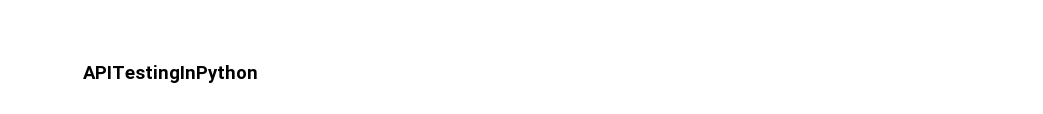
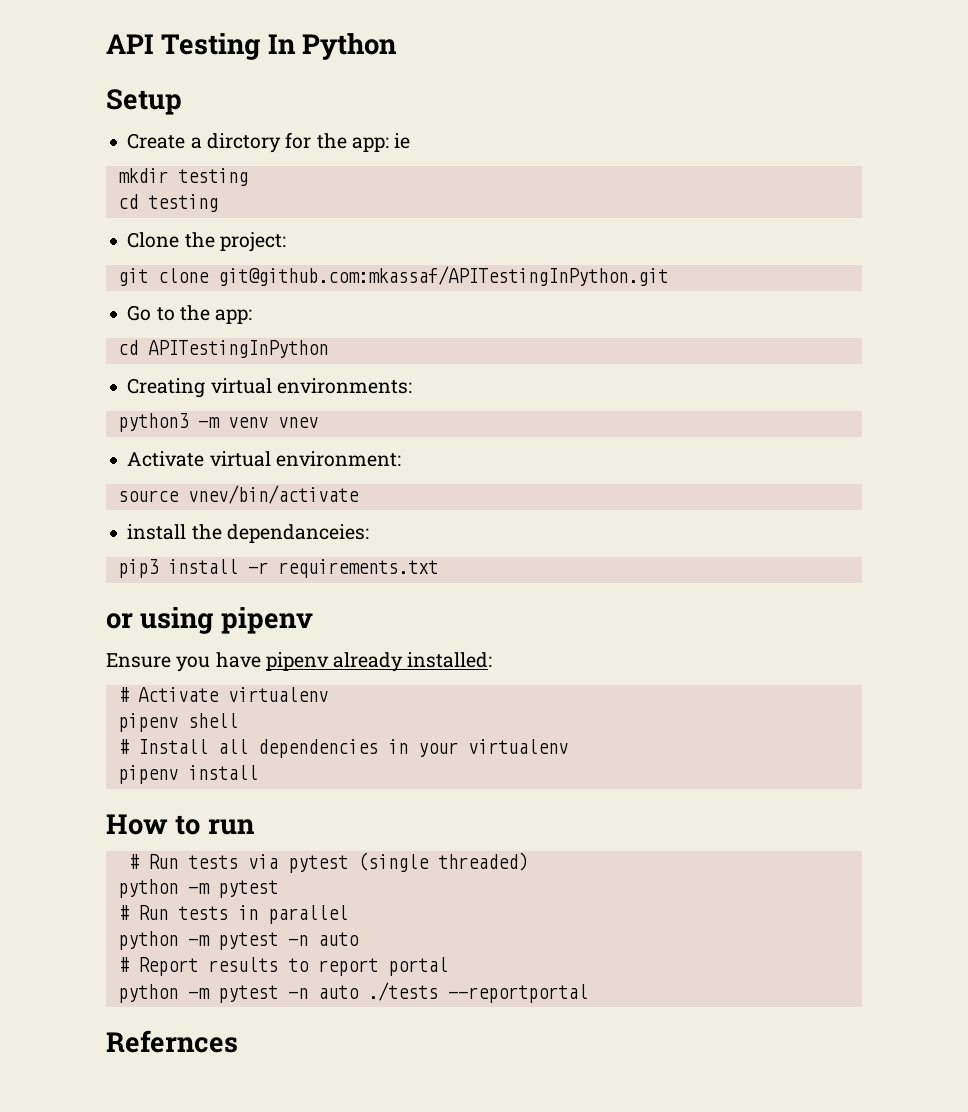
- APITestingInPython
+ API Testing In Python
+ Setup
+ Create a dirctory for the app: ie
+ mkdir testing
+ cd testing
+ Clone the project:
+ git clone git@github.com:mkassaf/APITestingInPython.git
+ Go to the app:
+ cd APITestingInPython
+ Creating virtual environments:
+ python3 -m venv vnev
+ Activate virtual environment:
+ source vnev/bin/activate
+ install the dependanceies:
+ pip3 install -r requirements.txt
+ or using pipenv
+ Ensure you have pipenv already installed:
+ # Activate virtualenv
+ pipenv shell
+ # Install all dependencies in your virtualenv
+ pipenv install
+ How to run
+ # Run tests via pytest (single threaded)
+ python -m pytest
+ # Run tests in parallel
+ python -m pytest -n auto
+ # Report results to report portal
+ python -m pytest -n auto ./tests --reportportal
+ Refernces

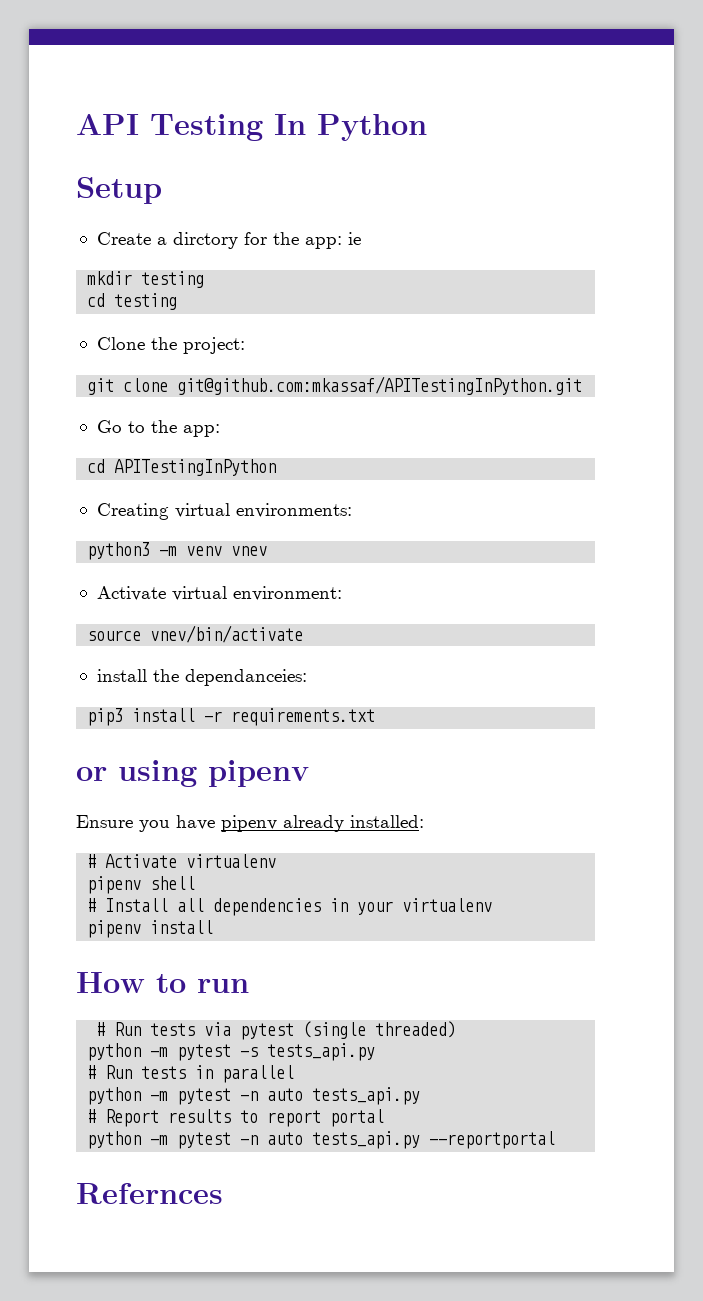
  # Run tests via pytest (single threaded)
- python -m pytest
+ python -m pytest -s tests_api.py
  # Run tests in parallel
- python -m pytest -n auto
+ python -m pytest -n auto tests_api.py
- python -m pytest -n auto ./tests --reportportal
+ python -m pytest -n auto tests_api.py --reportportal

